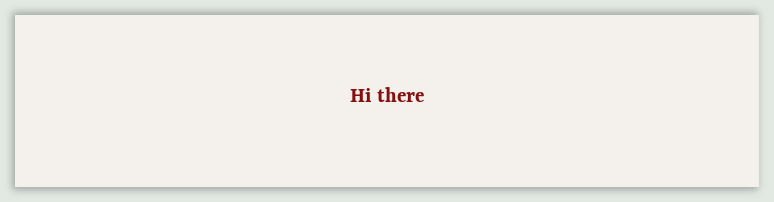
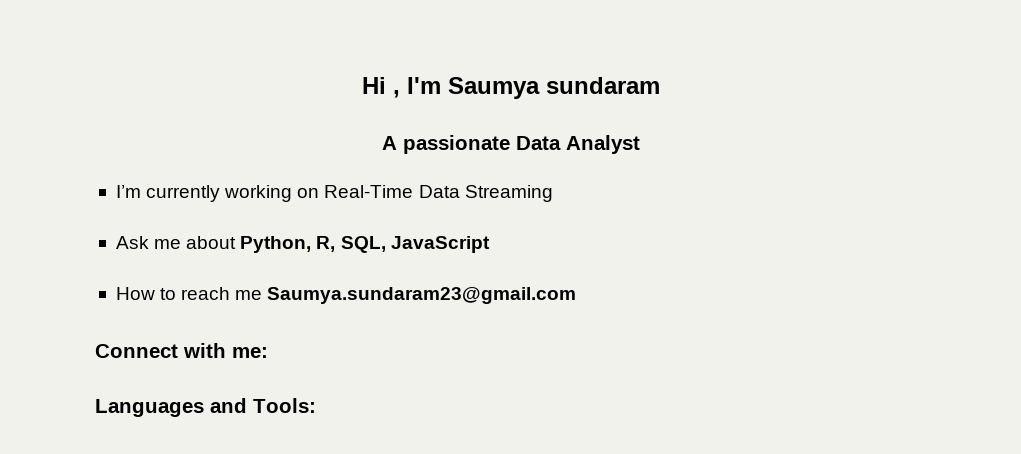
- Hi there
+ Hi , I'm Saumya sundaram
+ A passionate Data Analyst
+ I’m currently working on Real-Time Data Streaming
+ Ask me about Python, R, SQL, JavaScript
+ How to reach me Saumya.sundaram23@gmail.com
+ Connect with me:
+ Languages and Tools:

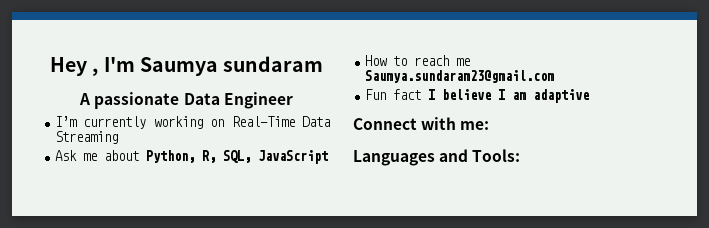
- Hi , I'm Saumya sundaram
+ Hey , I'm Saumya sundaram
- A passionate Data Analyst
+ A passionate Data Engineer
+ Fun fact I believe I am adaptive

